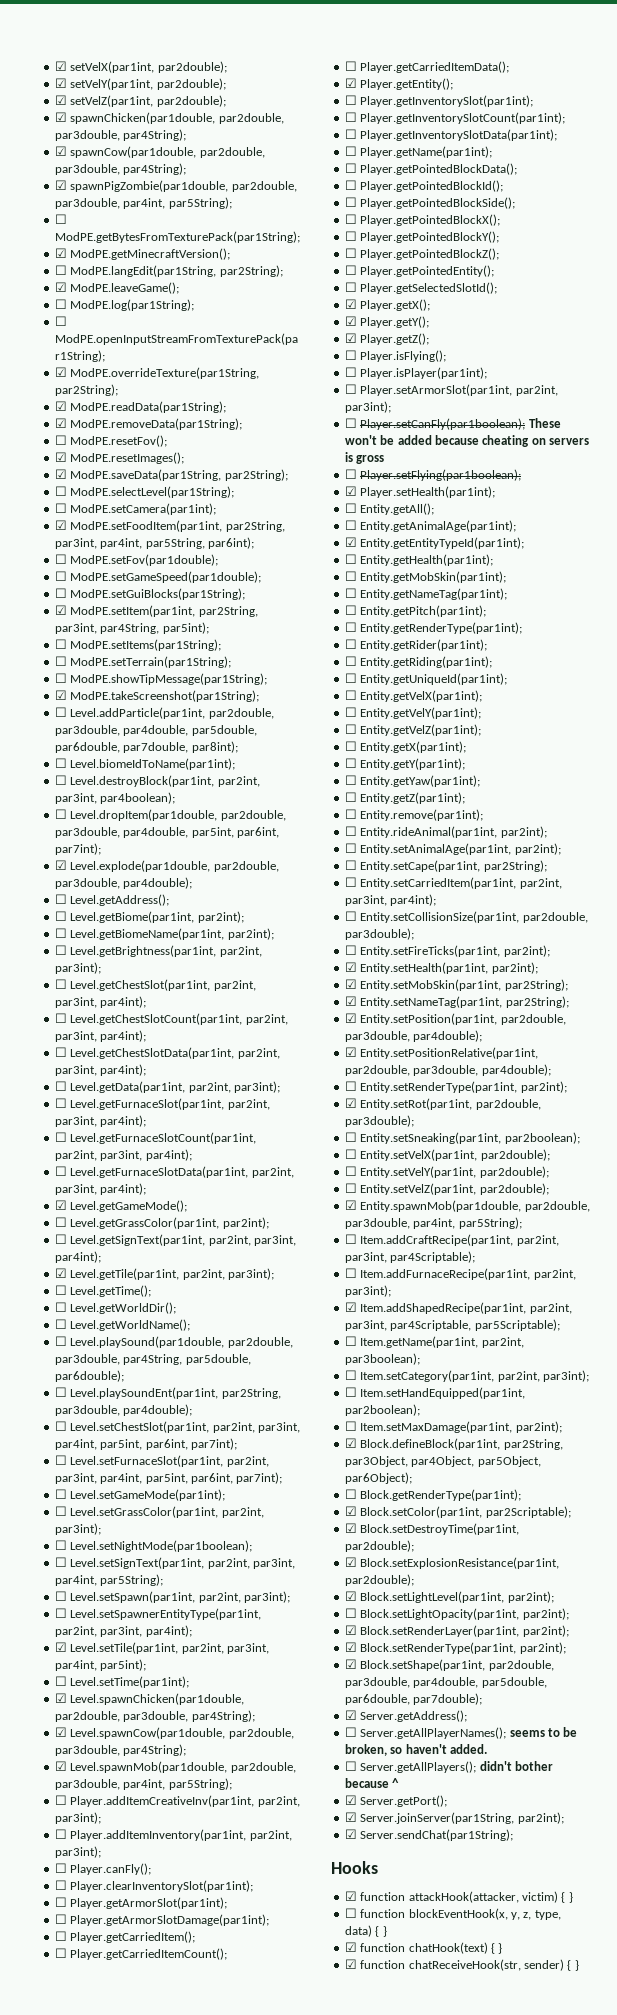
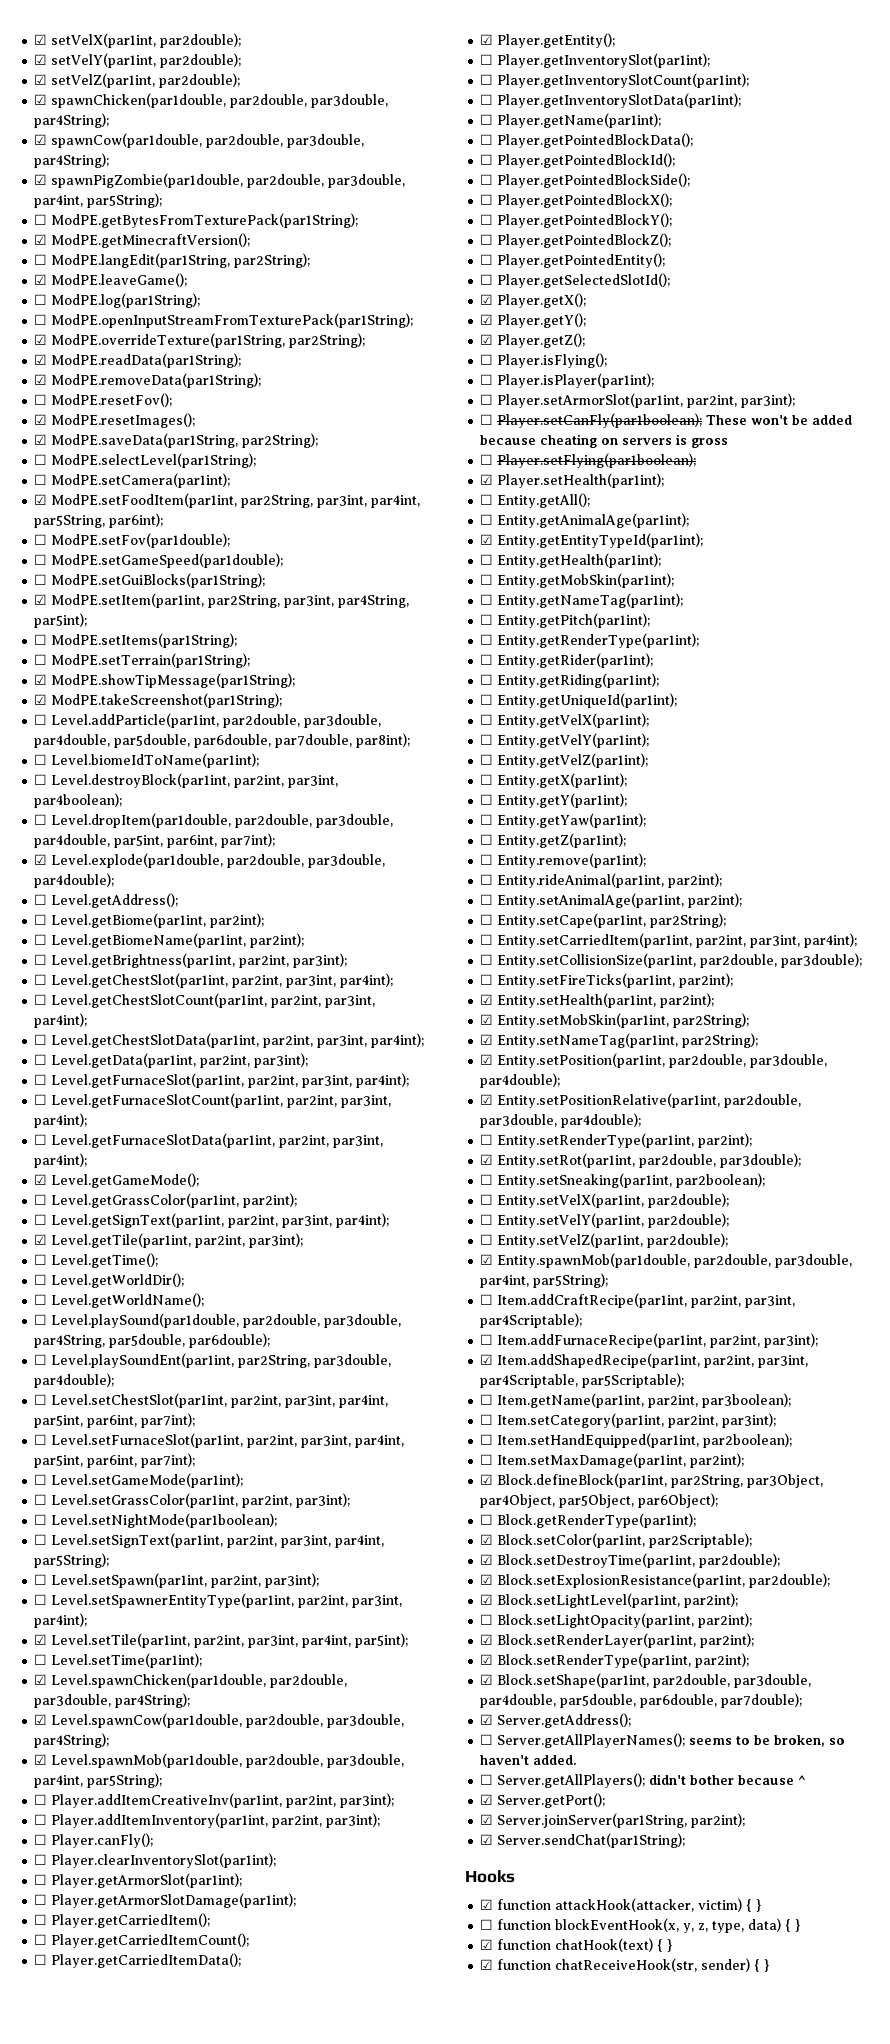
- ☐ ModPE.showTipMessage(par1String);
+ ☑ ModPE.showTipMessage(par1String);

